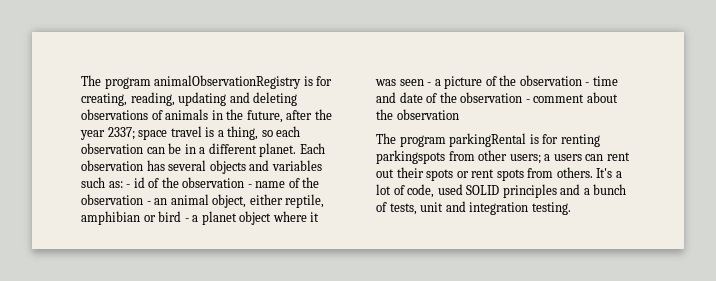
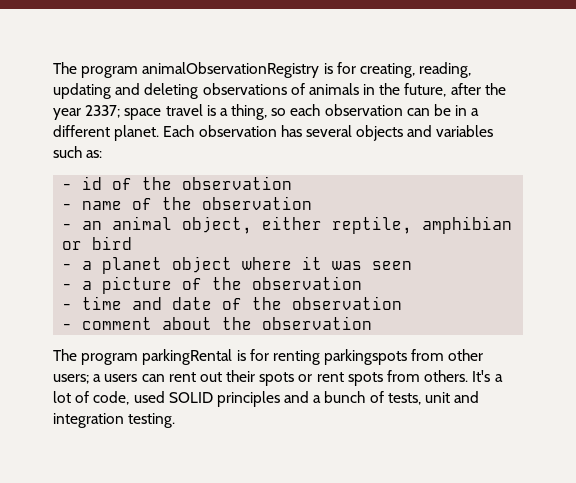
- Each observation has several objects and variables such as: - id of the observation - name of the observation - an animal object, either reptile, amphibian or bird - a planet object where it was seen - a picture of the observation - time and date of the observation - comment about the observation
+ Each observation has several objects and variables such as:
+ - id of the observation
+ - name of the observation
+ - an animal object, either reptile, amphibian or bird
+ - a planet object where it was seen
+ - a picture of the observation
+ - time and date of the observation
+ - comment about the observation

